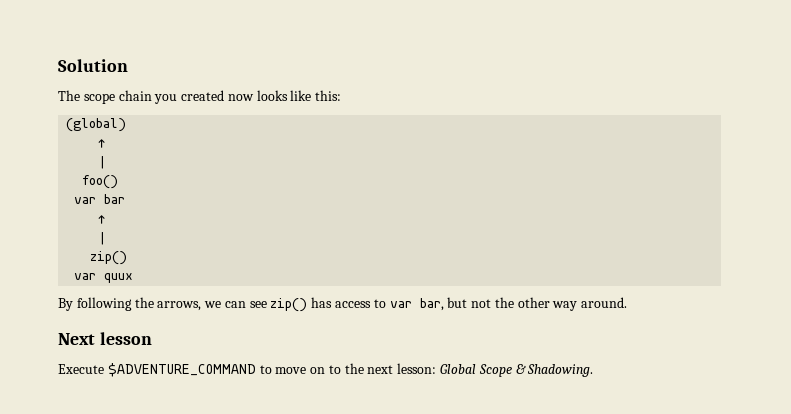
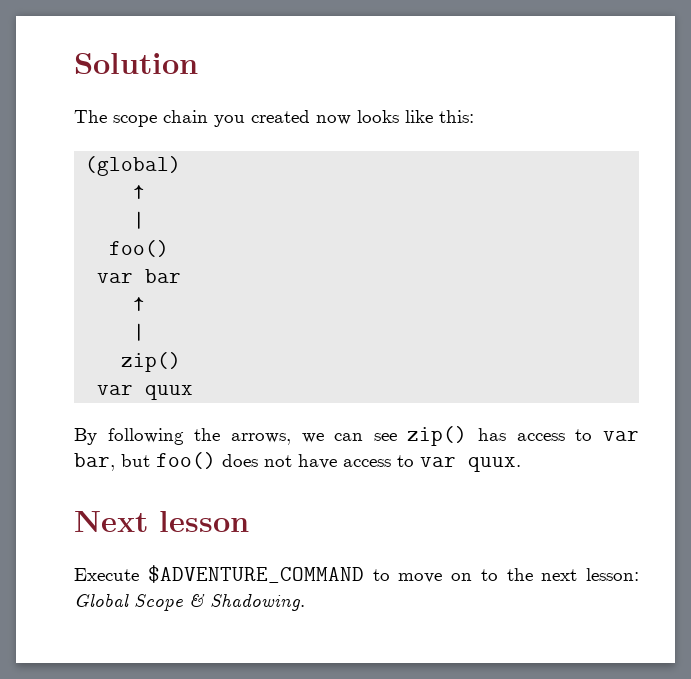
- By following the arrows, we can see zip() has access to var bar, but not the other way around.
+ By following the arrows, we can see zip() has access to var bar, but foo() does not have access to var quux.

